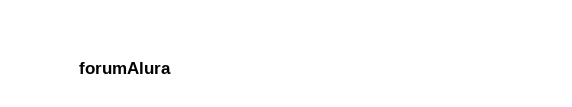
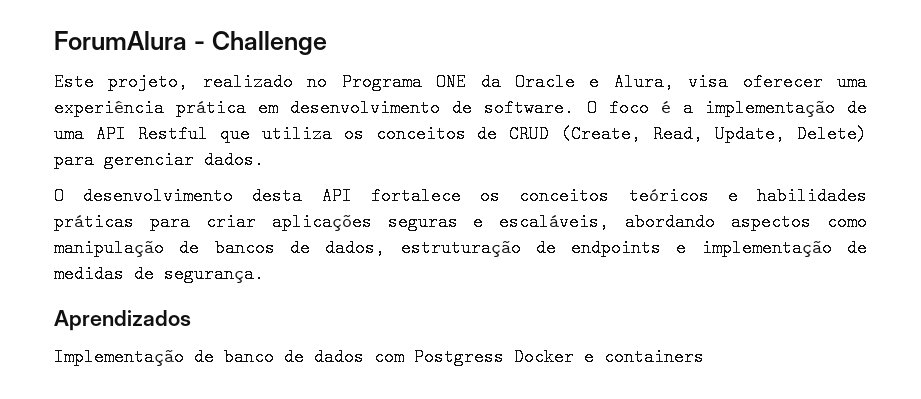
- forumAlura
+ ForumAlura - Challenge
+ Este projeto, realizado no Programa ONE da Oracle e Alura, visa oferecer uma experiência prática em desenvolvimento de software. O foco é a implementação de uma API Restful que utiliza os conceitos de CRUD (Create, Read, Update, Delete) para gerenciar dados.
+ O desenvolvimento desta API fortalece os conceitos teóricos e habilidades práticas para criar aplicações seguras e escaláveis, abordando aspectos como manipulação de bancos de dados, estruturação de endpoints e implementação de medidas de segurança.
+ Aprendizados
+ Implementação de banco de dados com Postgress Docker e containers

